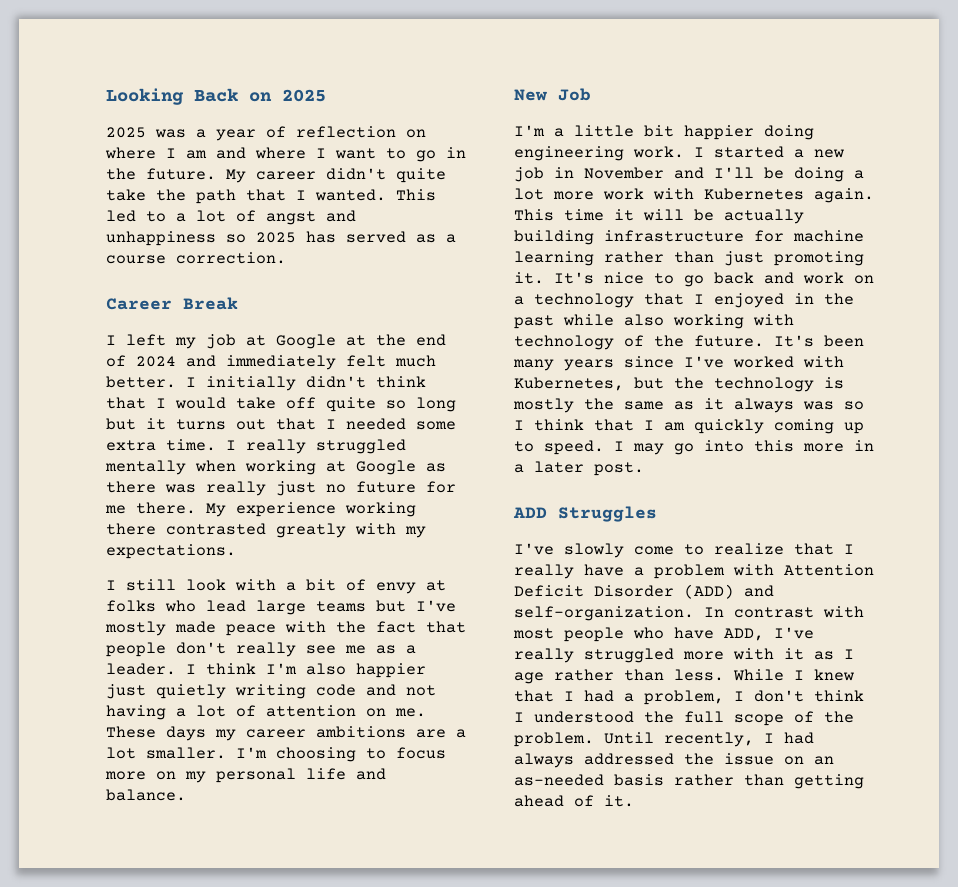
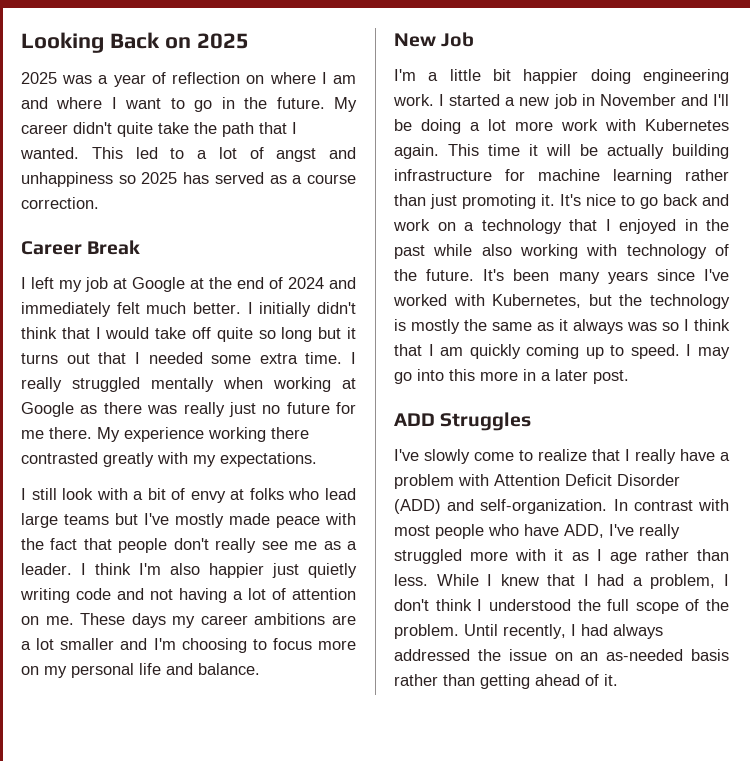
- These days my career ambitions are a lot smaller. I'm choosing to focus more on my personal life and balance.
+ These days my career ambitions are a lot smaller and I'm choosing to focus more on my personal life and balance.

